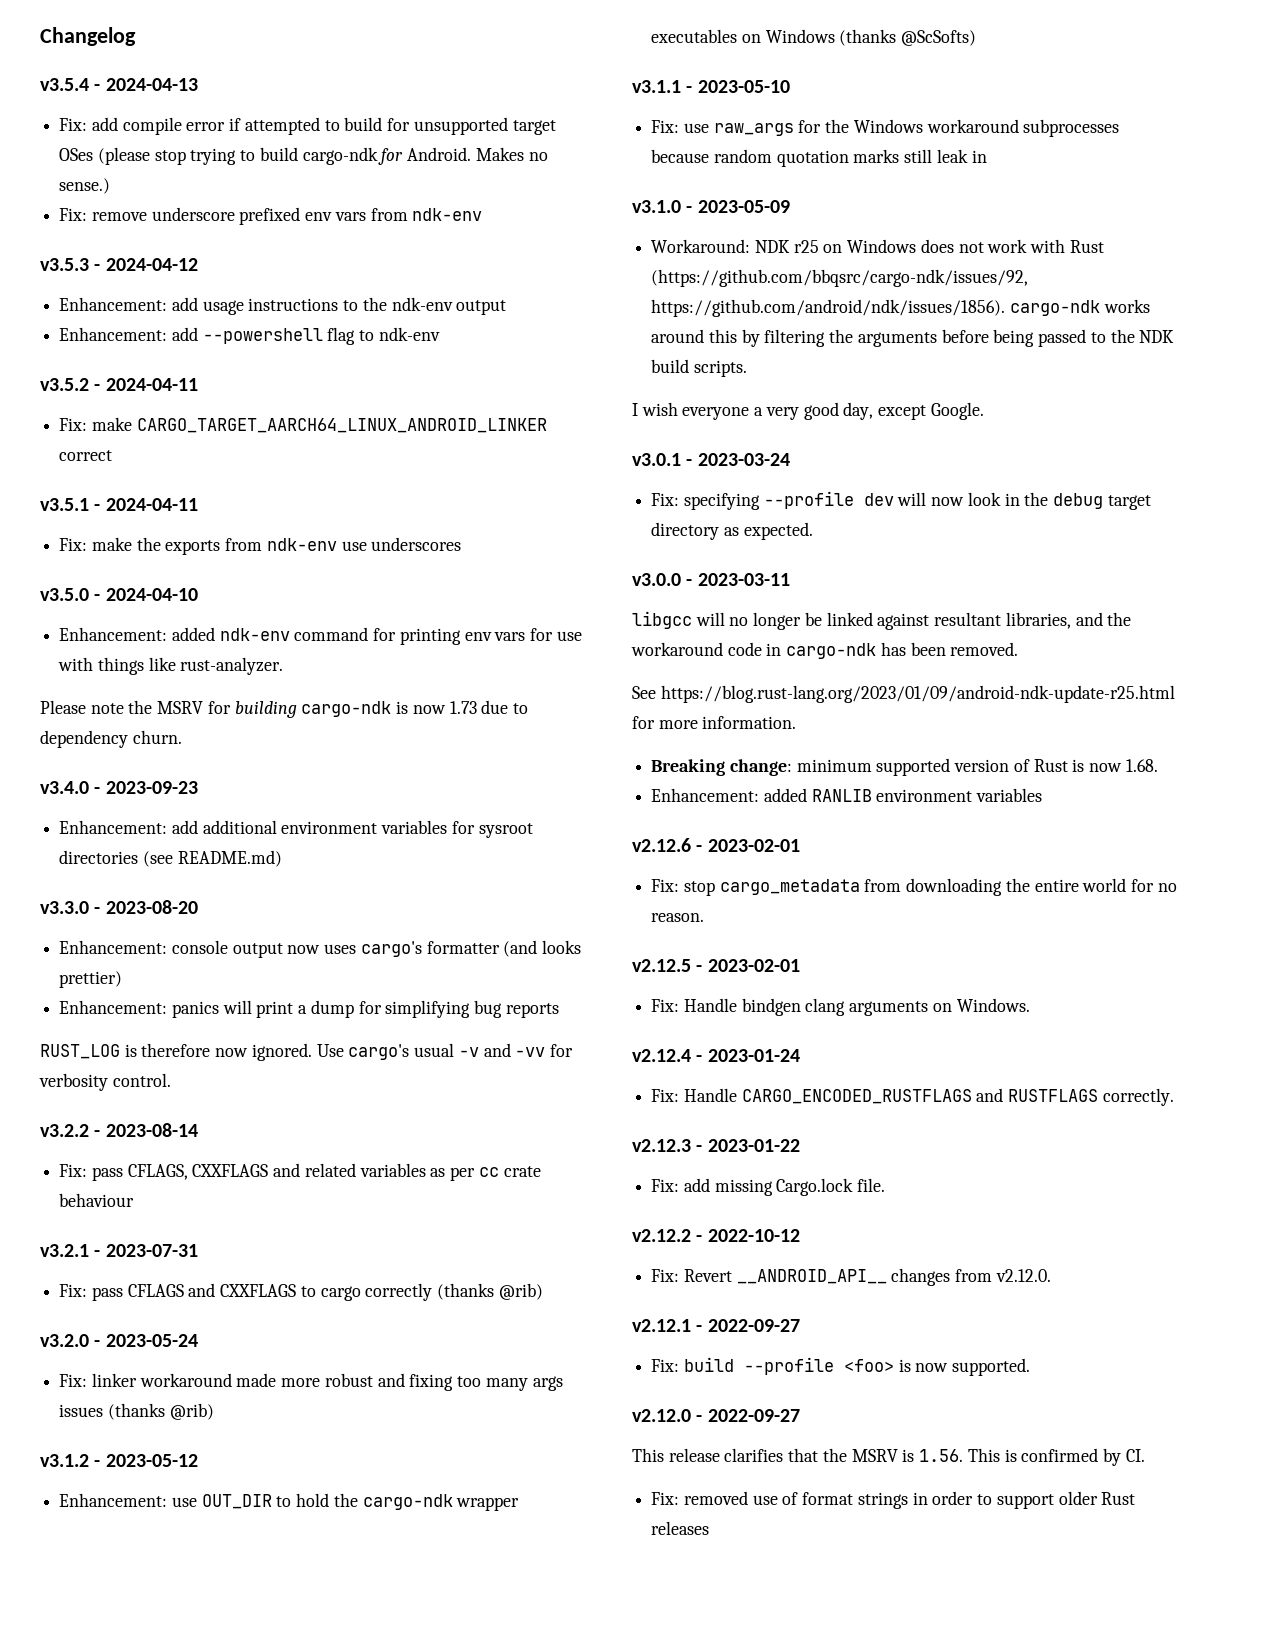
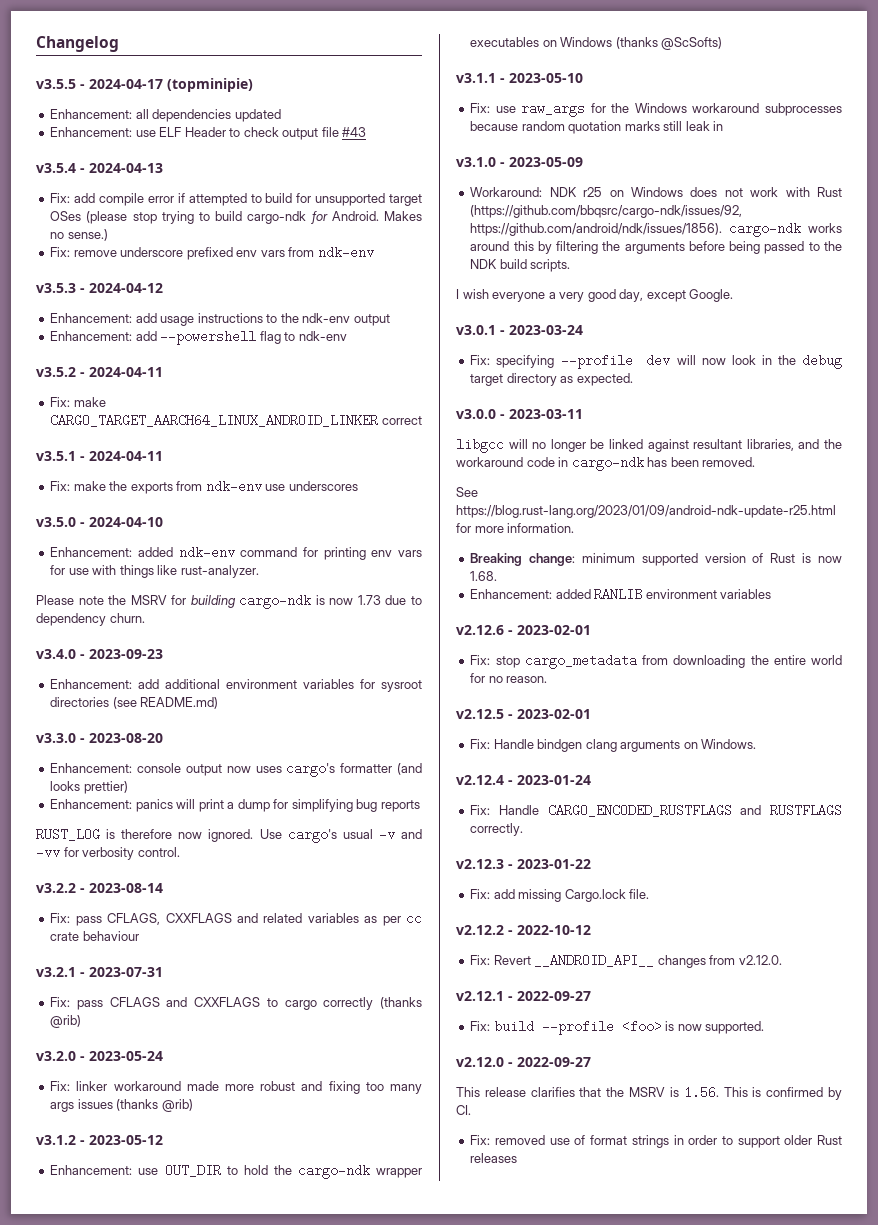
+ v3.5.5 - 2024-04-17 (topminipie)
+ Enhancement: all dependencies updated
+ Enhancement: use ELF Header to check output file #43

